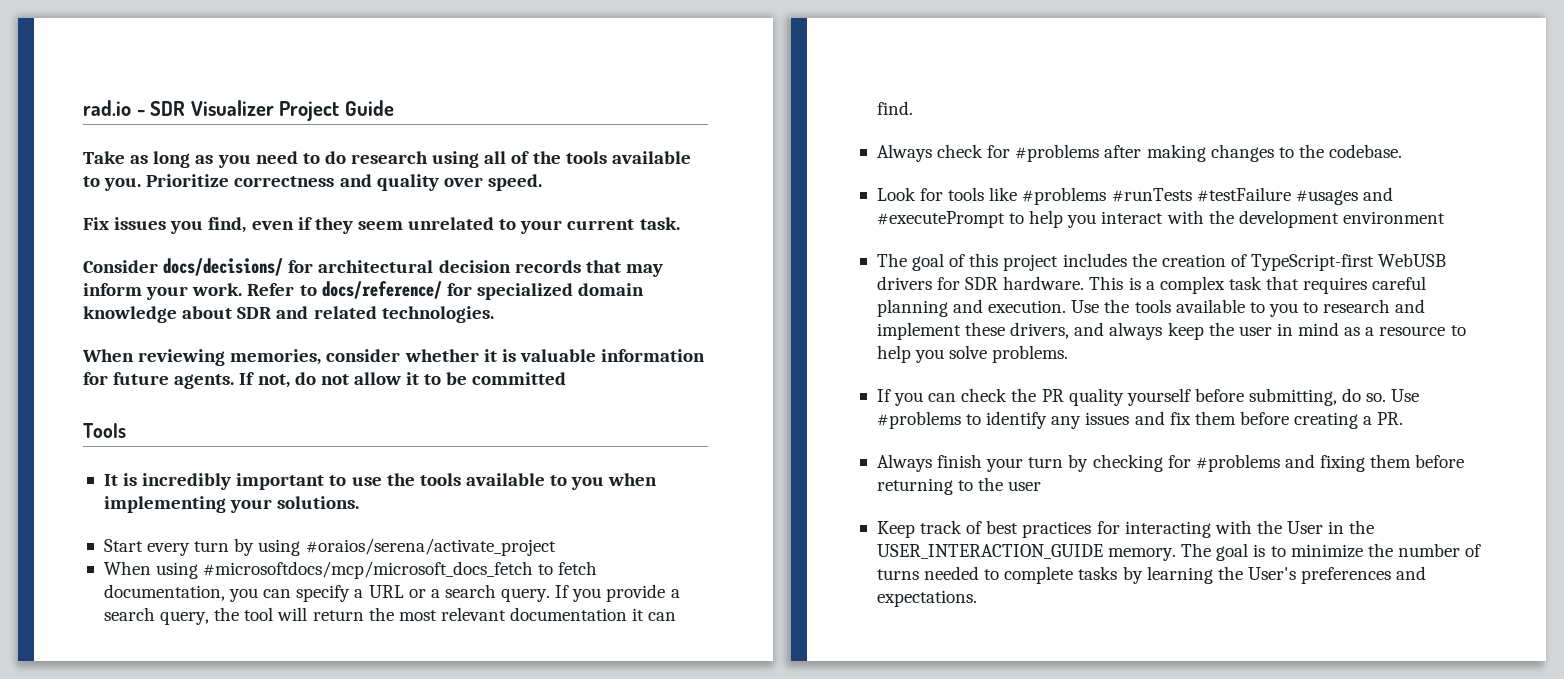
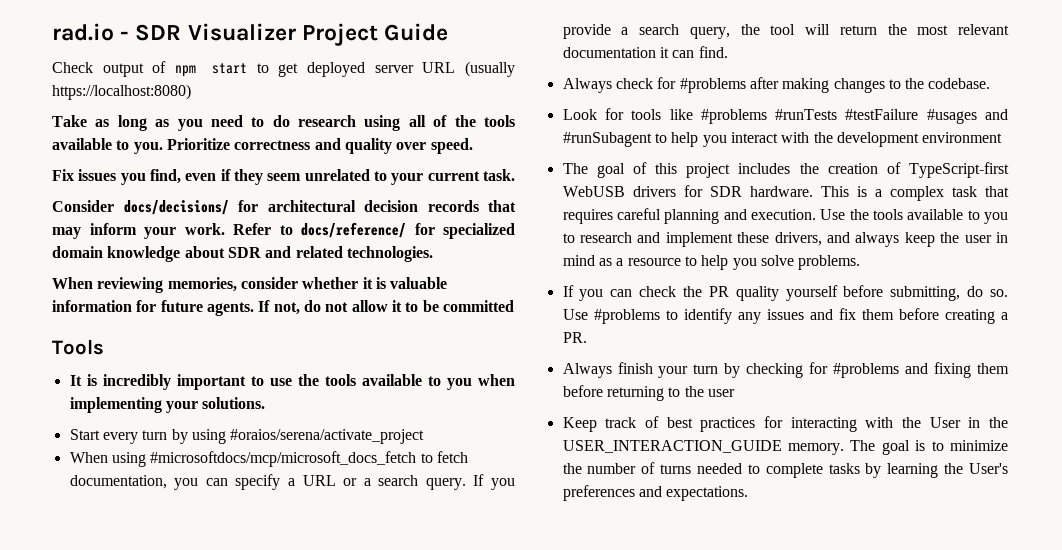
+ Check output of npm start to get deployed server URL (usually https://localhost:8080)
- Look for tools like #problems #runTests #testFailure #usages and #executePrompt to help you interact with the development environment
+ Look for tools like #problems #runTests #testFailure #usages and #runSubagent to help you interact with the development environment

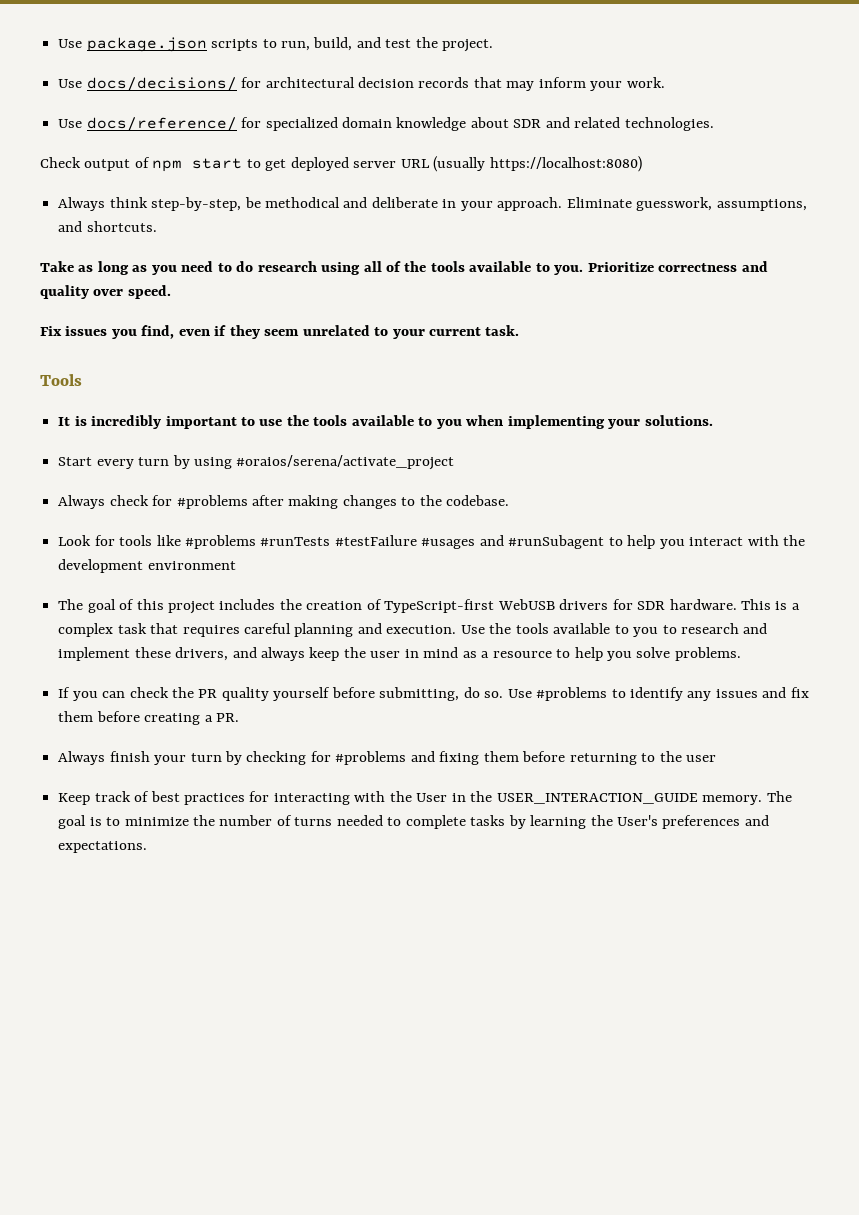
- rad.io - SDR Visualizer Project Guide
+ Use package.json scripts to run, build, and test the project.
+ Use docs/decisions/ for architectural decision records that may inform your work.
+ Use docs/reference/ for specialized domain knowledge about SDR and related technologies.
+ Always think step-by-step, be methodical and deliberate in your approach. Eliminate guesswork, assumptions, and shortcuts.
- Consider docs/decisions/ for architectural decision records that may inform your work. Refer to docs/reference/ for specialized domain knowledge about SDR and related technologies.
- When reviewing memories, consider whether it is valuable information for future agents. If not, do not allow it to be committed
- When using #microsoftdocs/mcp/microsoft_docs_fetch to fetch documentation, you can specify a URL or a search query. If you provide a search query, the tool will return the most relevant documentation it can find.

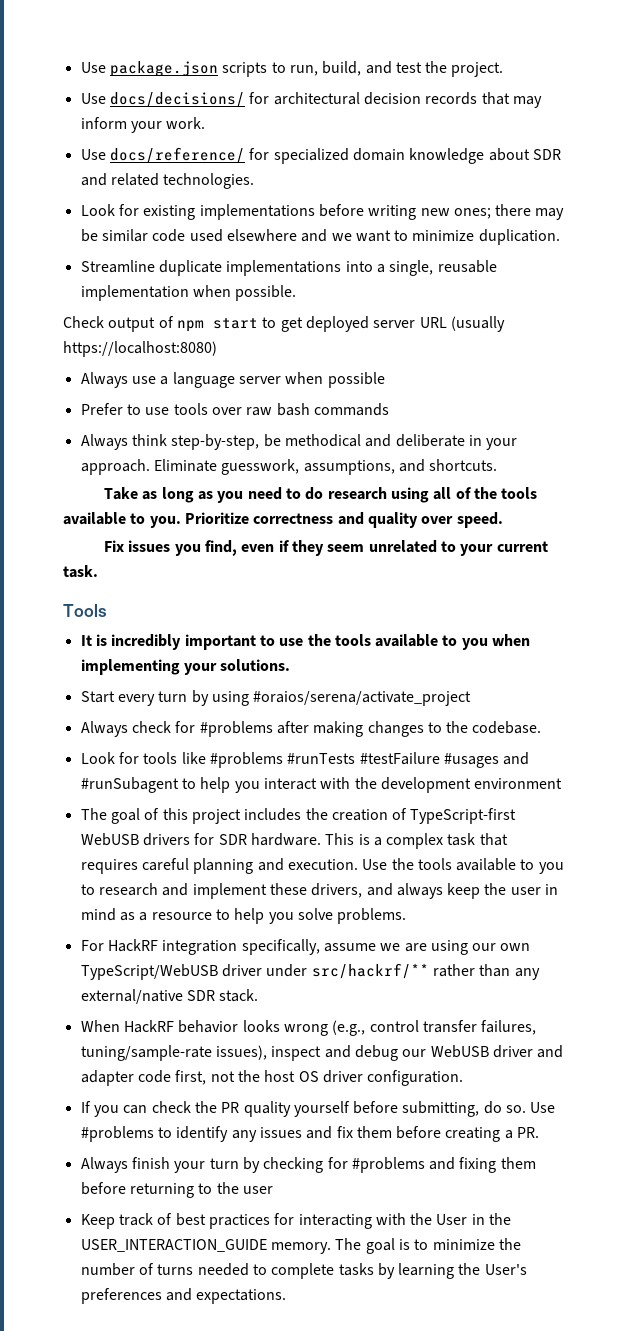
+ Look for existing implementations before writing new ones; there may be similar code used elsewhere and we want to minimize duplication.
+ Streamline duplicate implementations into a single, reusable implementation when possible.
+ Always use a language server when possible
+ Prefer to use tools over raw bash commands
+ For HackRF integration specifically, assume we are using our own TypeScript/WebUSB driver under src/hackrf/** rather than any external/native SDR stack.
+ When HackRF behavior looks wrong (e.g., control transfer failures, tuning/sample-rate issues), inspect and debug our WebUSB driver and adapter code first, not the host OS driver configuration.

